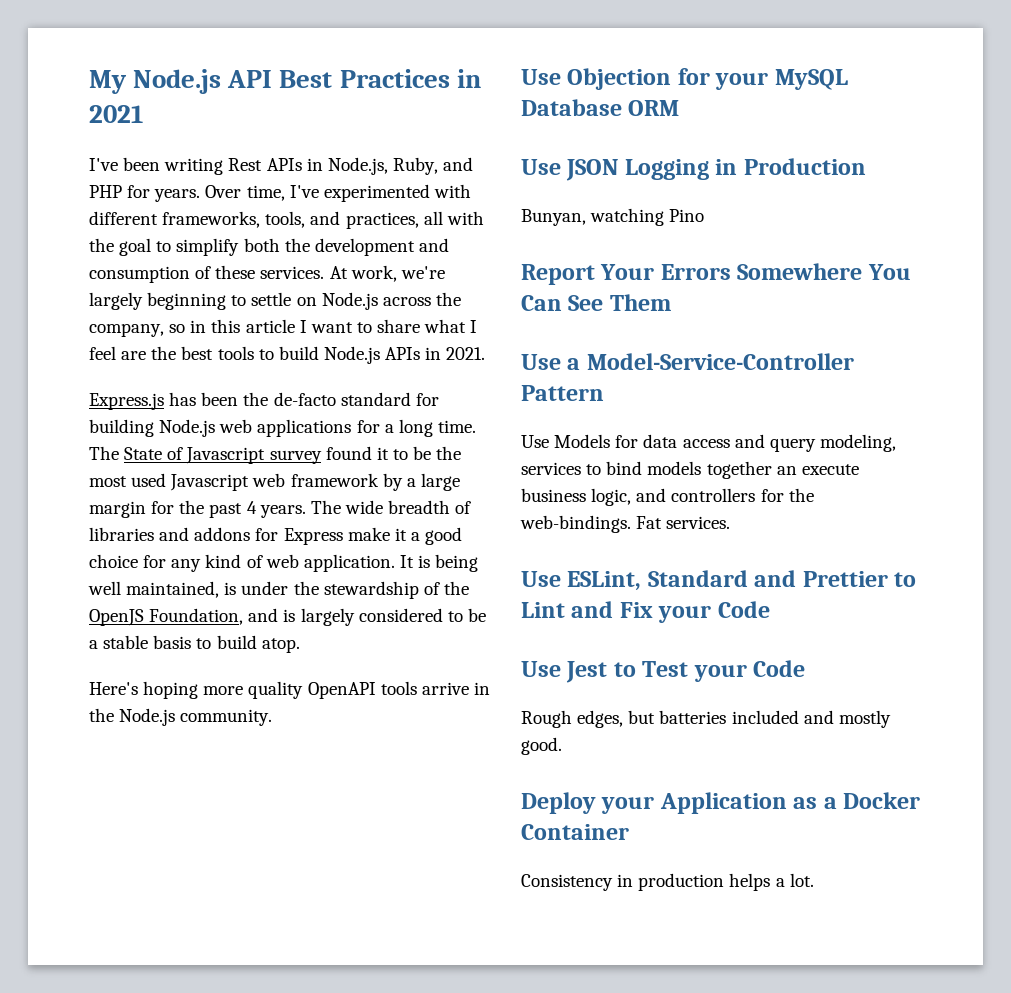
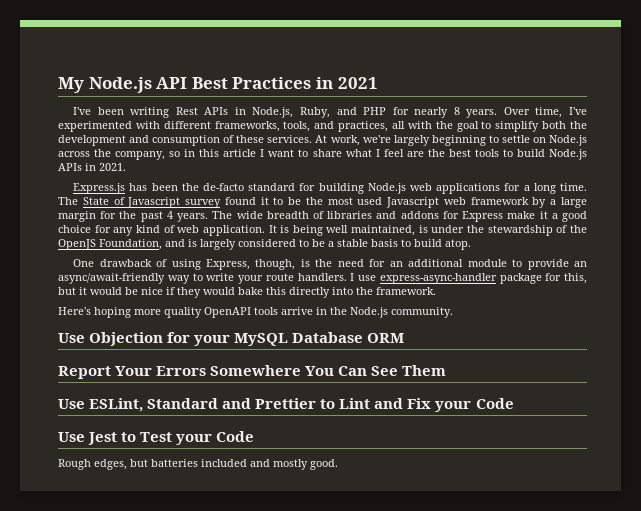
- I've been writing Rest APIs in Node.js, Ruby, and PHP for years.
+ I've been writing Rest APIs in Node.js, Ruby, and PHP for nearly 8 years.
+ One drawback of using Express, though, is the need for an additional module to provide an async/await-friendly way to write your route handlers. I use express-async-handler package for this, but it would be nice if they would bake this directly into the framework.
- Use JSON Logging in Production
- Bunyan, watching Pino
- Use a Model-Service-Controller Pattern
- Use Models for data access and query modeling, services to bind models together an execute business logic, and controllers for the web-bindings. Fat services.
- Deploy your Application as a Docker Container
- Consistency in production helps a lot.

